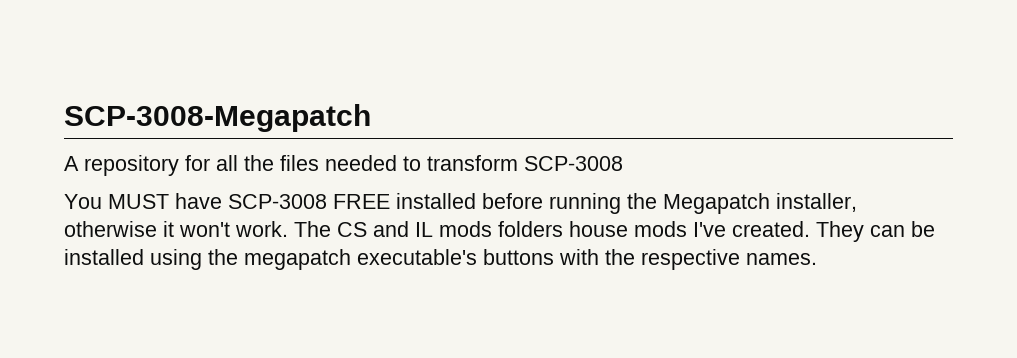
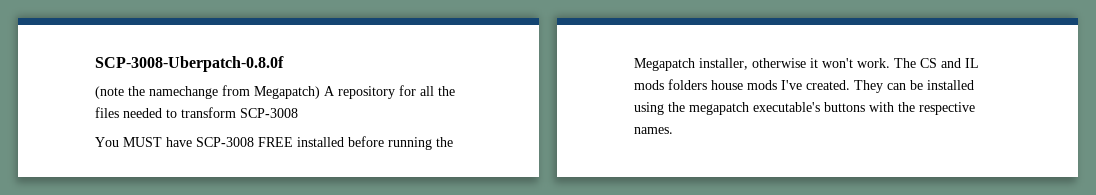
- SCP-3008-Megapatch
- A repository for all the files needed to transform SCP-3008
+ SCP-3008-Uberpatch-0.8.0f
+ (note the namechange from Megapatch) A repository for all the files needed to transform SCP-3008

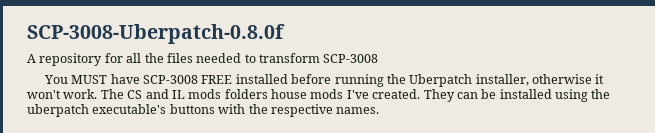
- (note the namechange from Megapatch) A repository for all the files needed to transform SCP-3008
+ A repository for all the files needed to transform SCP-3008
- You MUST have SCP-3008 FREE installed before running the Megapatch installer, otherwise it won't work.
+ You MUST have SCP-3008 FREE installed before running the Uberpatch installer, otherwise it won't work.
- They can be installed using the megapatch executable's buttons with the respective names.
+ They can be installed using the uberpatch executable's buttons with the respective names.

